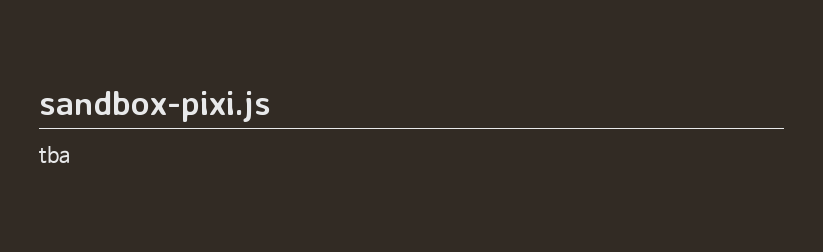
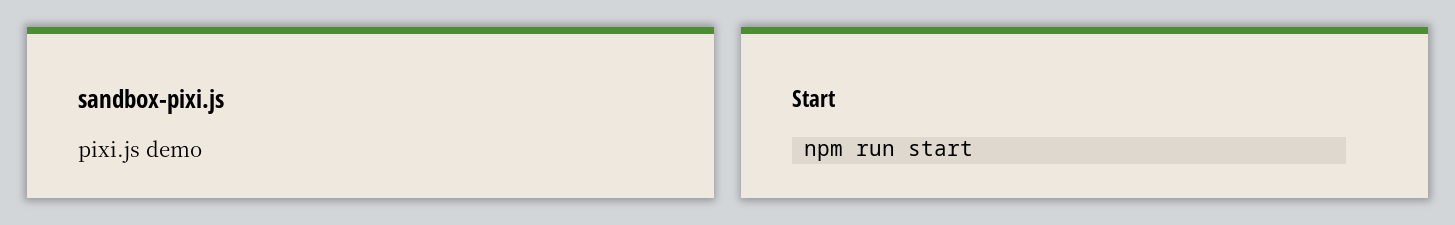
- tba
+ pixi.js demo
+ Start
+ npm run start

